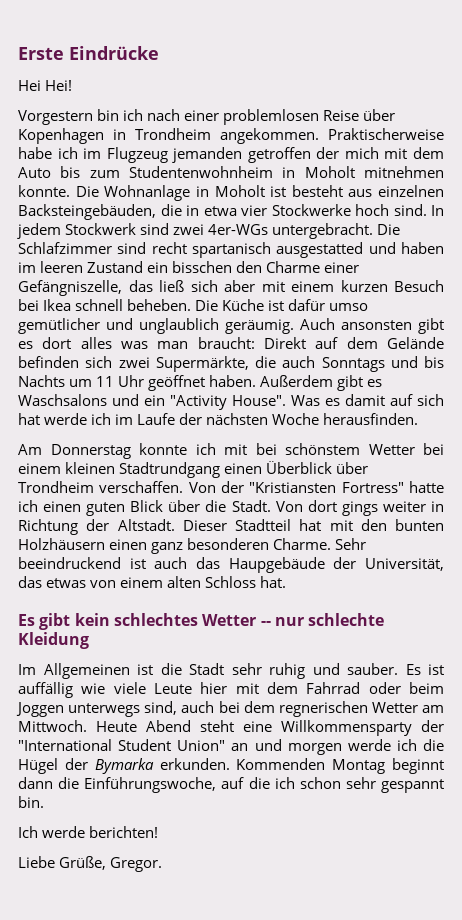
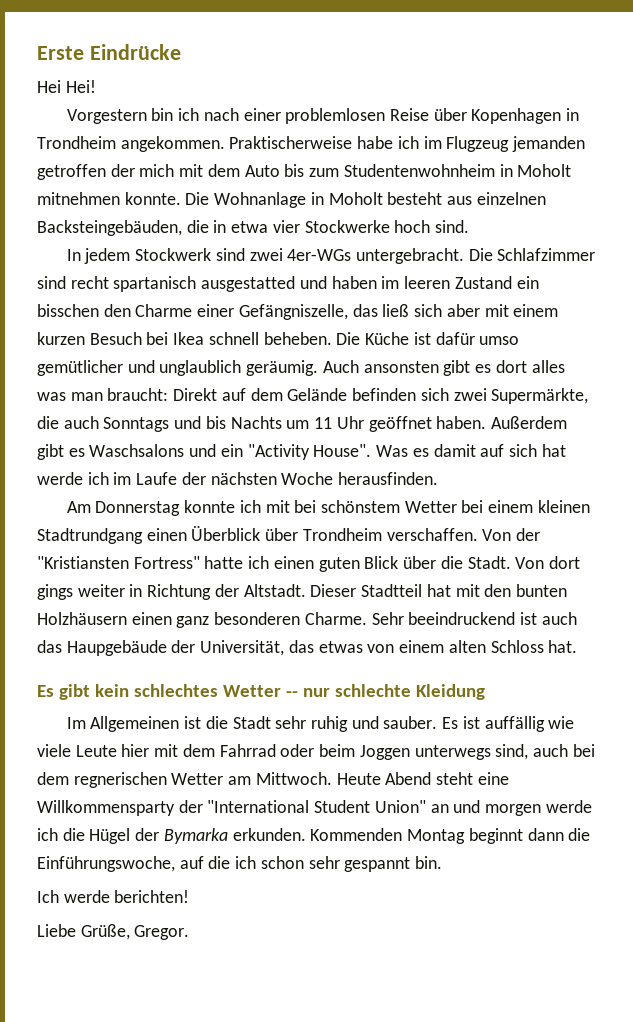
- Die Wohnanlage in Moholt ist besteht aus einzelnen Backsteingebäuden, die in etwa vier Stockwerke hoch sind. In jedem Stockwerk sind zwei 4er-WGs untergebracht.
+ Die Wohnanlage in Moholt besteht aus einzelnen Backsteingebäuden, die in etwa vier Stockwerke hoch sind.
+ In jedem Stockwerk sind zwei 4er-WGs untergebracht.

